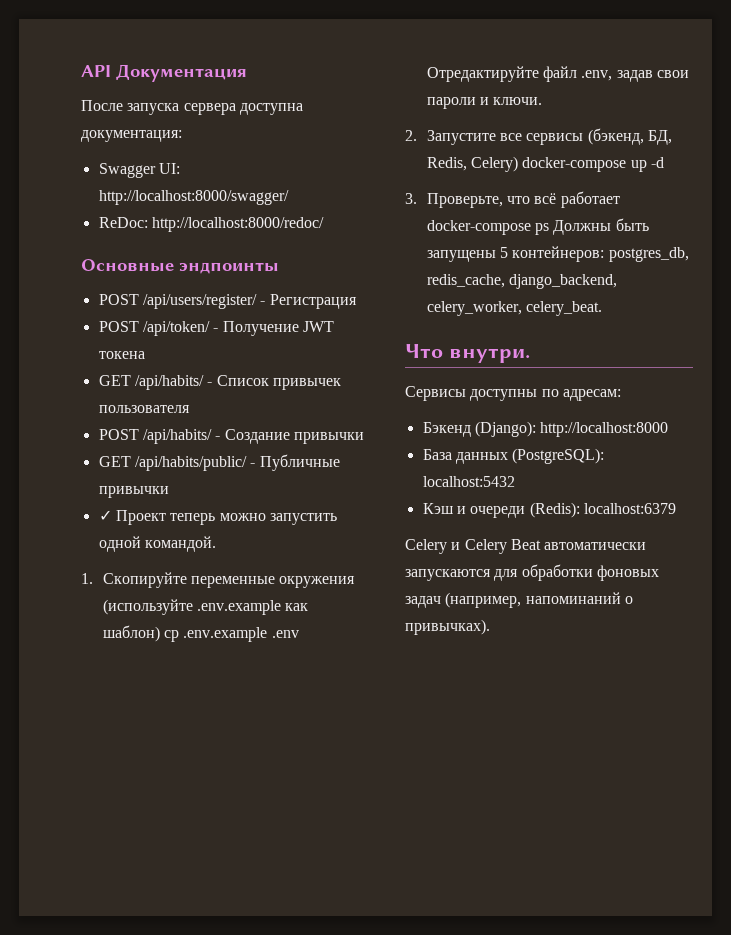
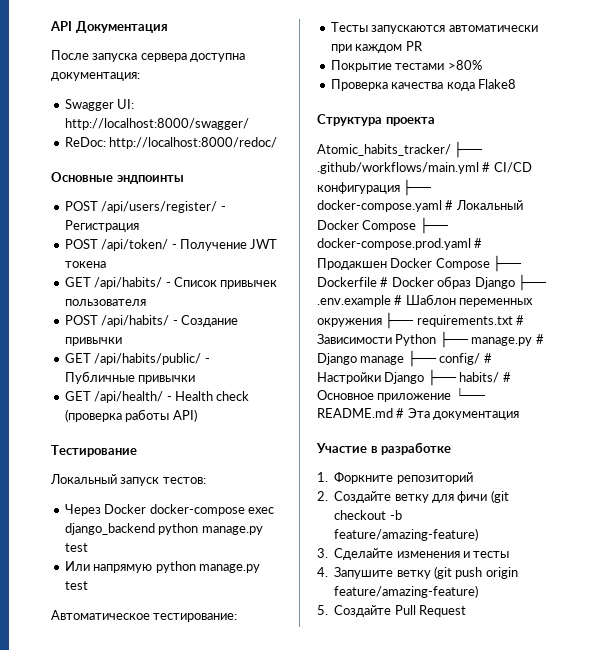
- ✓ Проект теперь можно запустить одной командой.
- 1. Скопируйте переменные окружения (используйте .env.example как шаблон) cp .env.example .env Отредактируйте файл .env, задав свои пароли и ключи.
- 2. Запустите все сервисы (бэкенд, БД, Redis, Celery) docker-compose up -d
- 3. Проверьте, что всё работает docker-compose ps Должны быть запущены 5 контейнеров: postgres_db, redis_cache, django_backend, celery_worker, celery_beat.
- Что внутри.
- Сервисы доступны по адресам:
- Бэкенд (Django): http://localhost:8000
- База данных (PostgreSQL): localhost:5432
- Кэш и очереди (Redis): localhost:6379
- Celery и Celery Beat автоматически запускаются для обработки фоновых задач (например, напоминаний о привычках).
+ GET /api/health/ - Health check (проверка работы API)
+ Тестирование
+ Локальный запуск тестов:
+ Через Docker docker-compose exec django_backend python manage.py test
+ Или напрямую python manage.py test
+ Автоматическое тестирование:
+ Тесты запускаются автоматически при каждом PR
+ Покрытие тестами >80%
+ Проверка качества кода Flake8
+ Структура проекта
+ Atomic_habits_tracker/ ├── .github/workflows/main.yml # CI/CD конфигурация ├── docker-compose.yaml # Локальный Docker Compose ├── docker-compose.prod.yaml # Продакшен Docker Compose ├── Dockerfile # Docker образ Django ├── .env.example # Шаблон переменных окружения ├── requirements.txt # Зависимости Python ├── manage.py # Django manage ├── config/ # Настройки Django ├── habits/ # Основное приложение └── README.md # Эта документация
+ Участие в разработке
+ 1. Форкните репозиторий
+ 2. Создайте ветку для фичи (git checkout -b feature/amazing-feature)
+ 3. Сделайте изменения и тесты
+ 4. Запушите ветку (git push origin feature/amazing-feature)
+ 5. Создайте Pull Request

